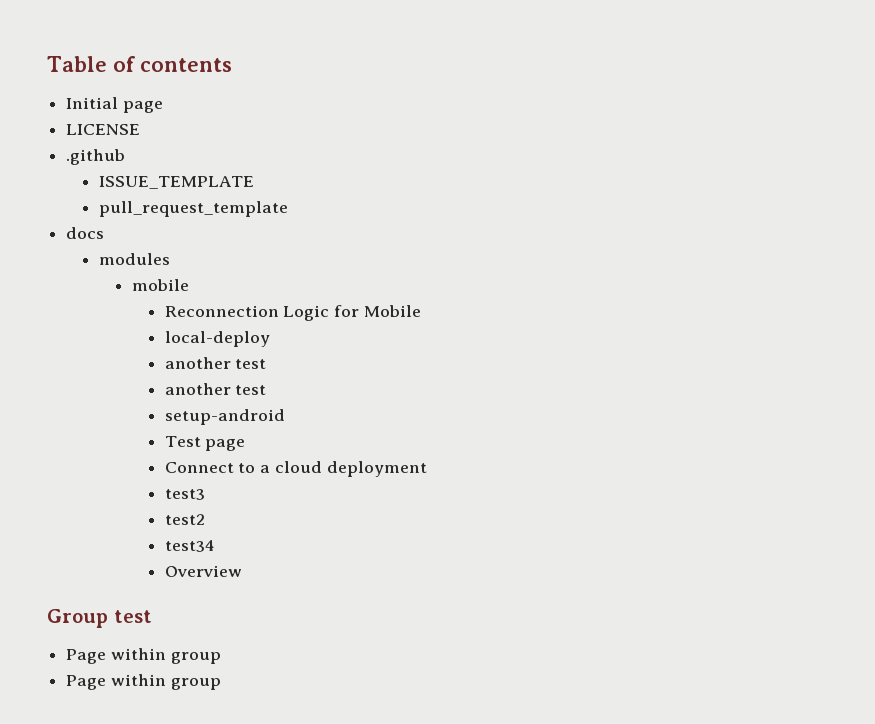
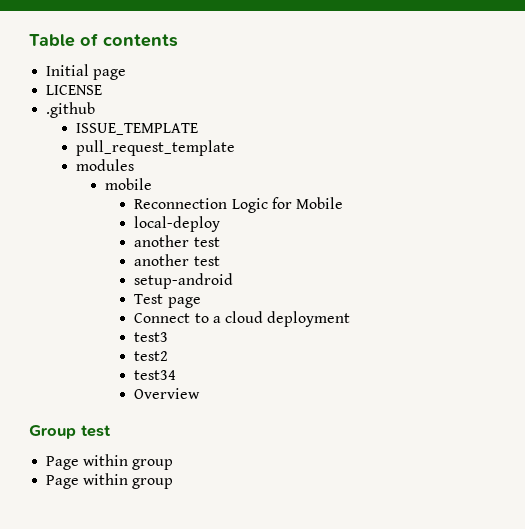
- docs

